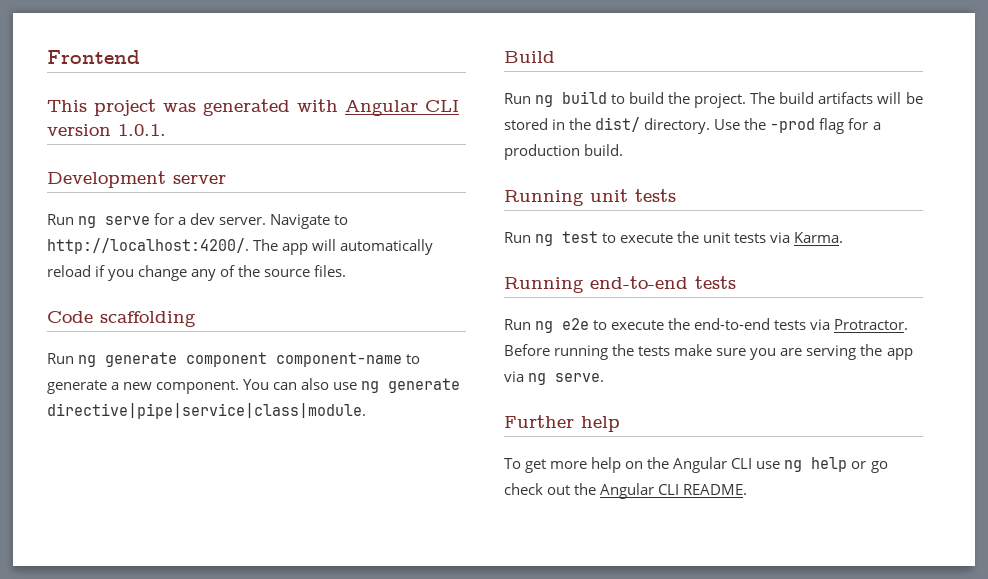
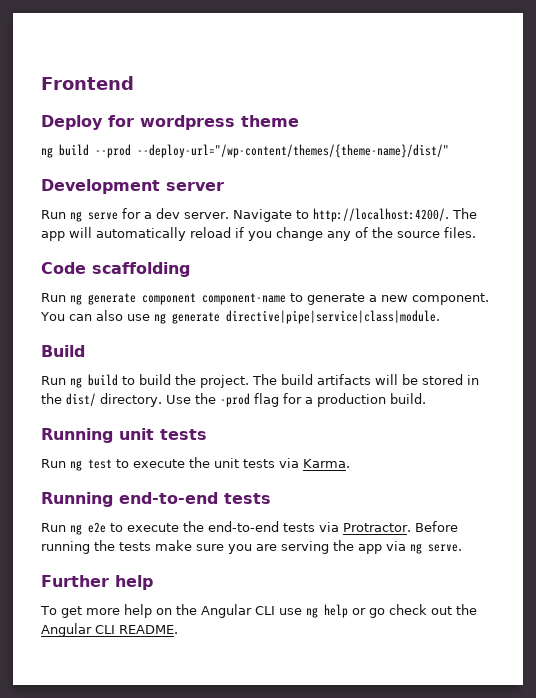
- This project was generated with Angular CLI version 1.0.1.
+ Deploy for wordpress theme
+ ng build --prod --deploy-url="/wp-content/themes/{theme-name}/dist/"

